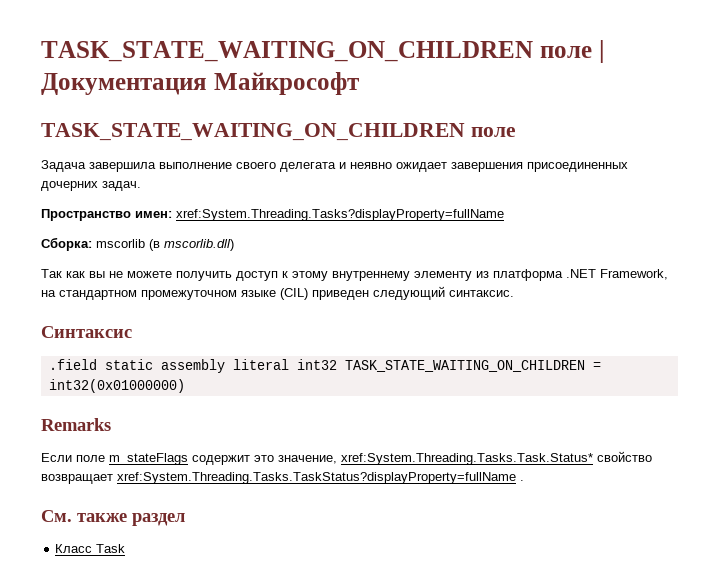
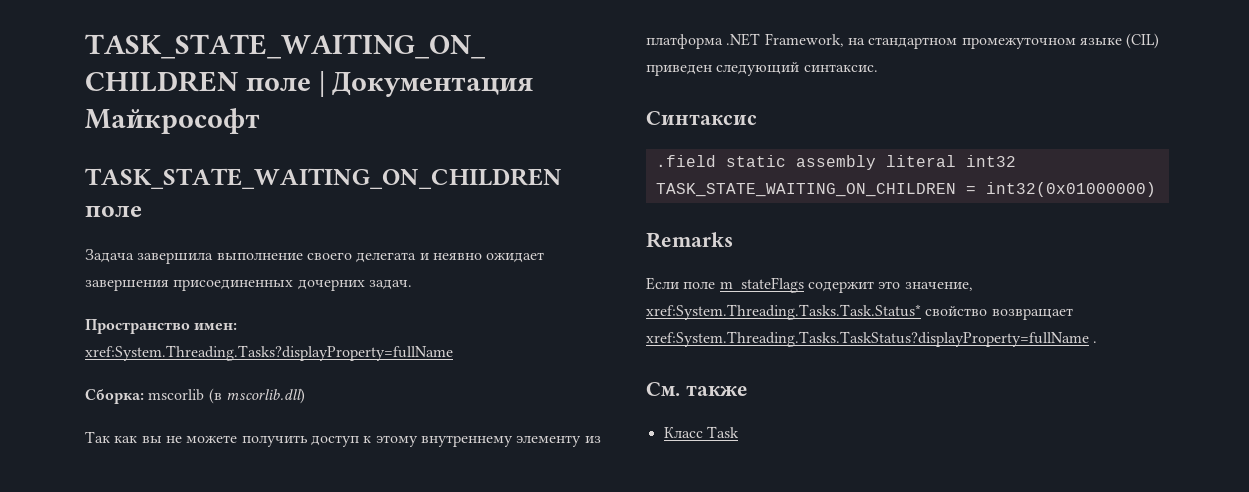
- См. также раздел
+ См. также

